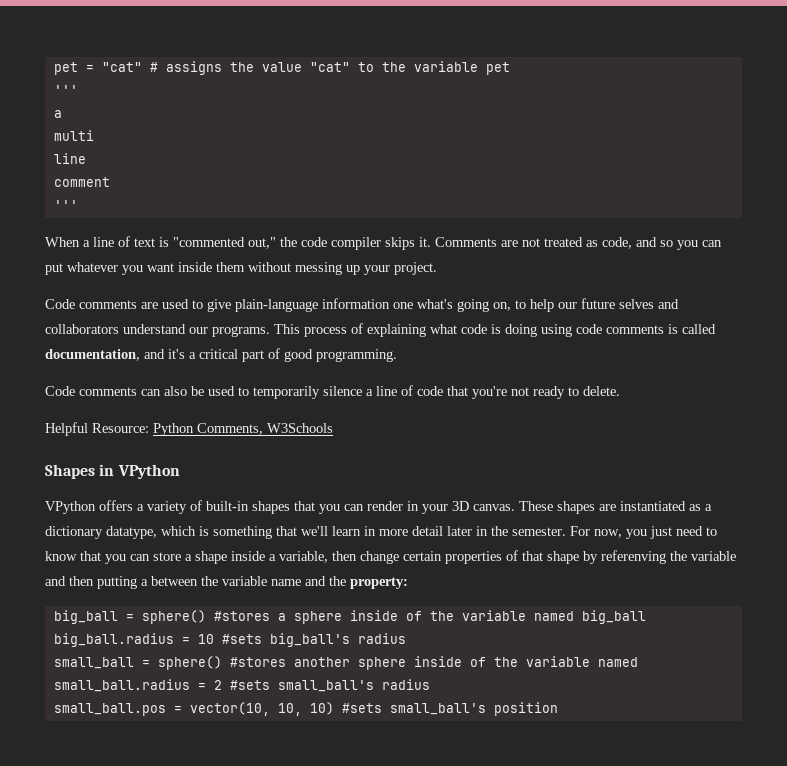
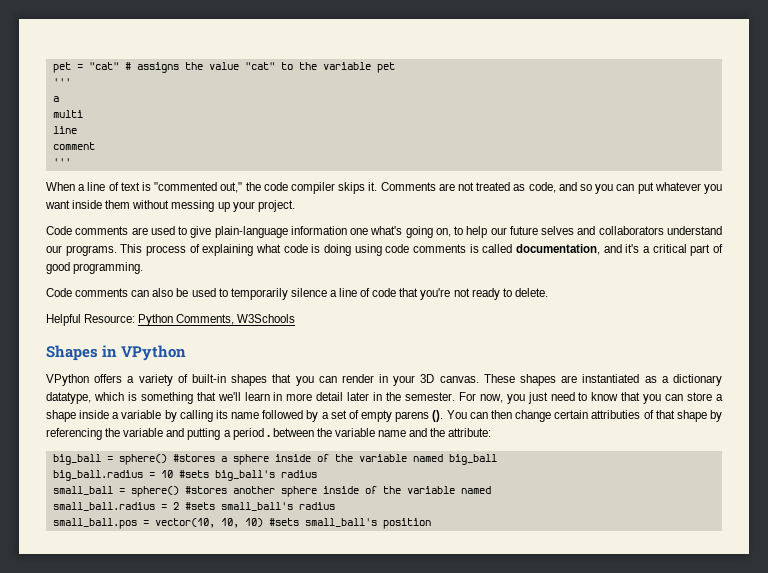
- For now, you just need to know that you can store a shape inside a variable, then change certain properties of that shape by referenving the variable and then putting a between the variable name and the property:
+ For now, you just need to know that you can store a shape inside a variable by calling its name followed by a set of empty parens (). You can then change certain attributies of that shape by referencing the variable and putting a period . between the variable name and the attribute:

